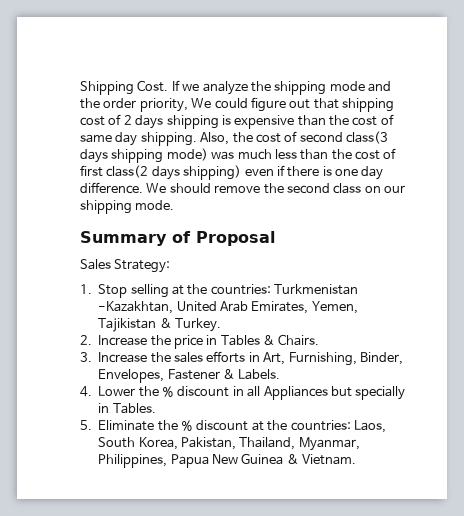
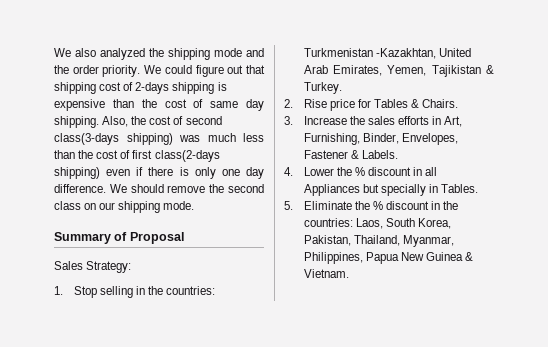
- Shipping Cost. If we analyze the shipping mode and the order priority, We could figure out that shipping cost of 2 days shipping is expensive than the cost of same day shipping.
+ We also analyzed the shipping mode and the order priority. We could figure out that shipping cost of 2-days shipping is expensive than the cost of same day shipping.
- Also, the cost of second class(3 days shipping mode) was much less than the cost of first class(2 days shipping) even if there is one day difference.
+ Also, the cost of second class(3-days shipping) was much less than the cost of first class(2-days shipping) even if there is only one day difference.
- 1. Stop selling at the countries: Turkmenistan -Kazakhtan, United Arab Emirates, Yemen, Tajikistan & Turkey.
+ 1. Stop selling in the countries: Turkmenistan -Kazakhtan, United Arab Emirates, Yemen, Tajikistan & Turkey.
- 2. Increase the price in Tables & Chairs.
+ 2. Rise price for Tables & Chairs.
- 5. Eliminate the % discount at the countries: Laos, South Korea, Pakistan, Thailand, Myanmar, Philippines, Papua New Guinea & Vietnam.
+ 5. Eliminate the % discount in the countries: Laos, South Korea, Pakistan, Thailand, Myanmar, Philippines, Papua New Guinea & Vietnam.

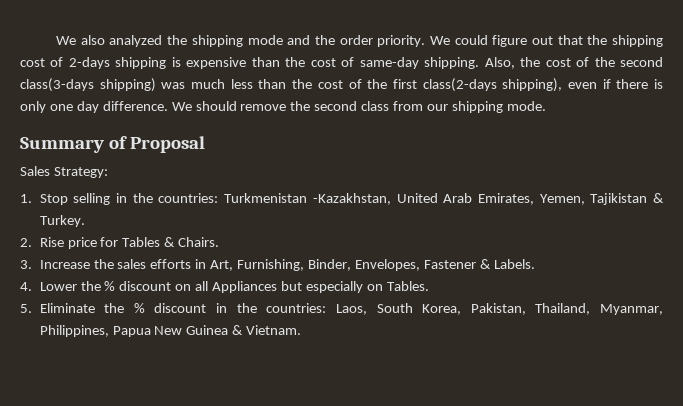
- We could figure out that shipping cost of 2-days shipping is expensive than the cost of same day shipping.
+ We could figure out that the shipping cost of 2-days shipping is expensive than the cost of same-day shipping.
- Also, the cost of second class(3-days shipping) was much less than the cost of first class(2-days shipping) even if there is only one day difference.
+ Also, the cost of the second class(3-days shipping) was much less than the cost of the first class(2-days shipping), even if there is only one day difference.
- We should remove the second class on our shipping mode.
+ We should remove the second class from our shipping mode.
- 1. Stop selling in the countries: Turkmenistan -Kazakhtan, United Arab Emirates, Yemen, Tajikistan & Turkey.
+ 1. Stop selling in the countries: Turkmenistan -Kazakhstan, United Arab Emirates, Yemen, Tajikistan & Turkey.
- 4. Lower the % discount in all Appliances but specially in Tables.
+ 4. Lower the % discount on all Appliances but especially on Tables.

